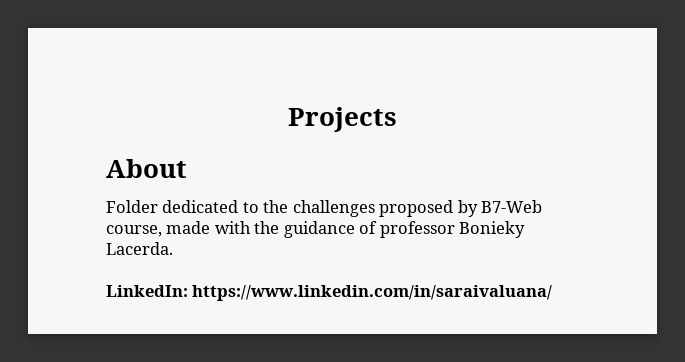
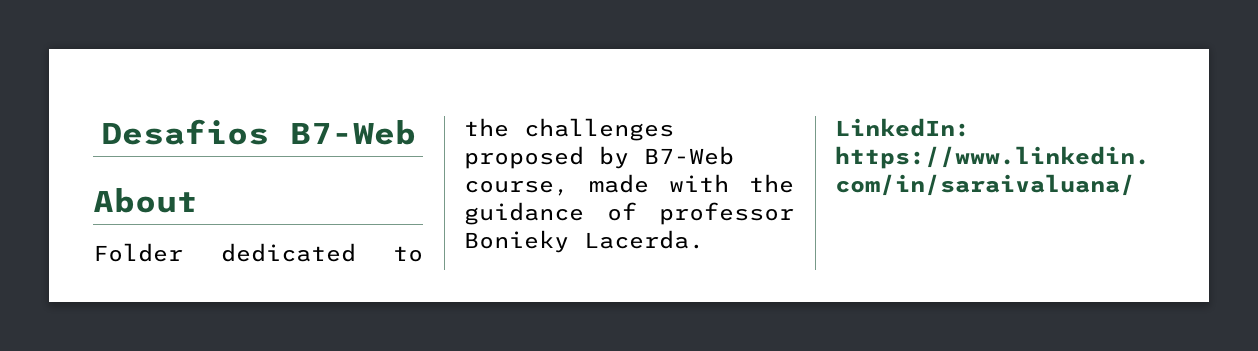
- Projects
+ Desafios B7-Web

